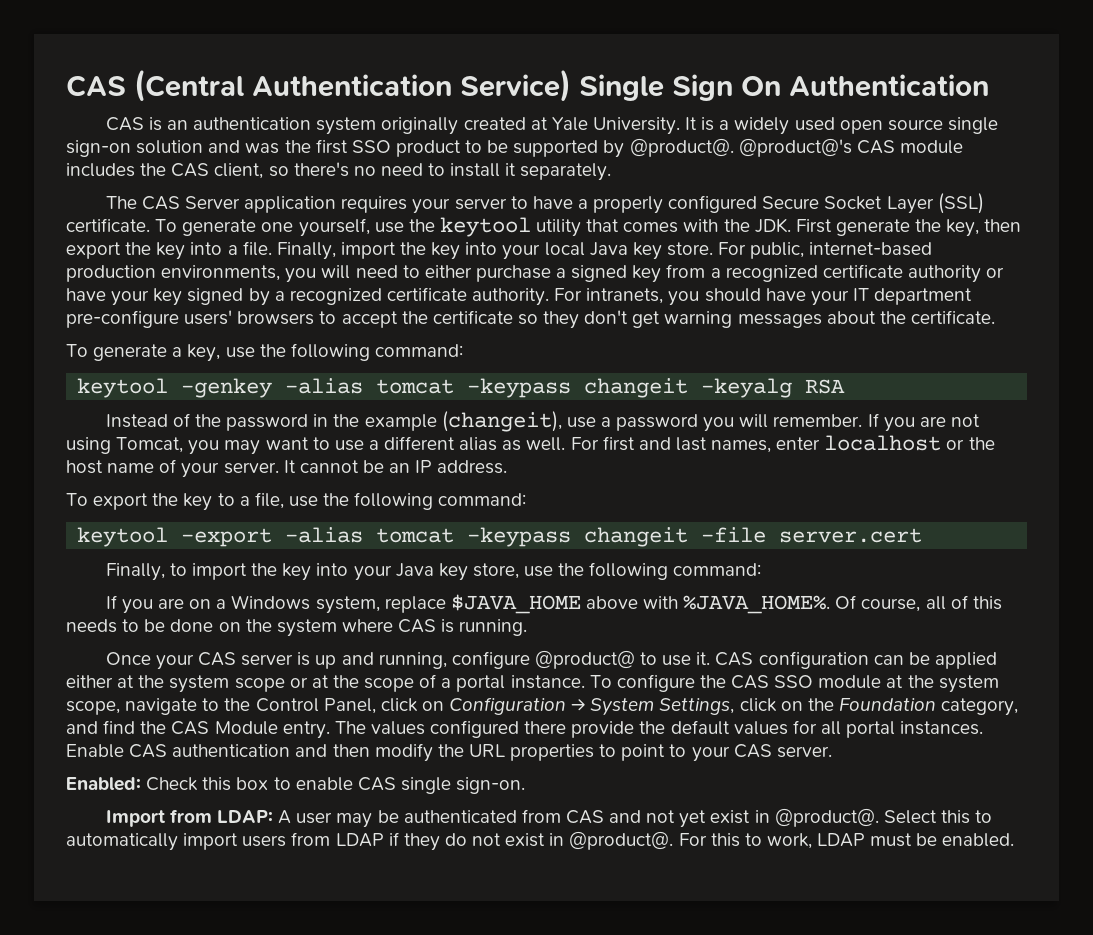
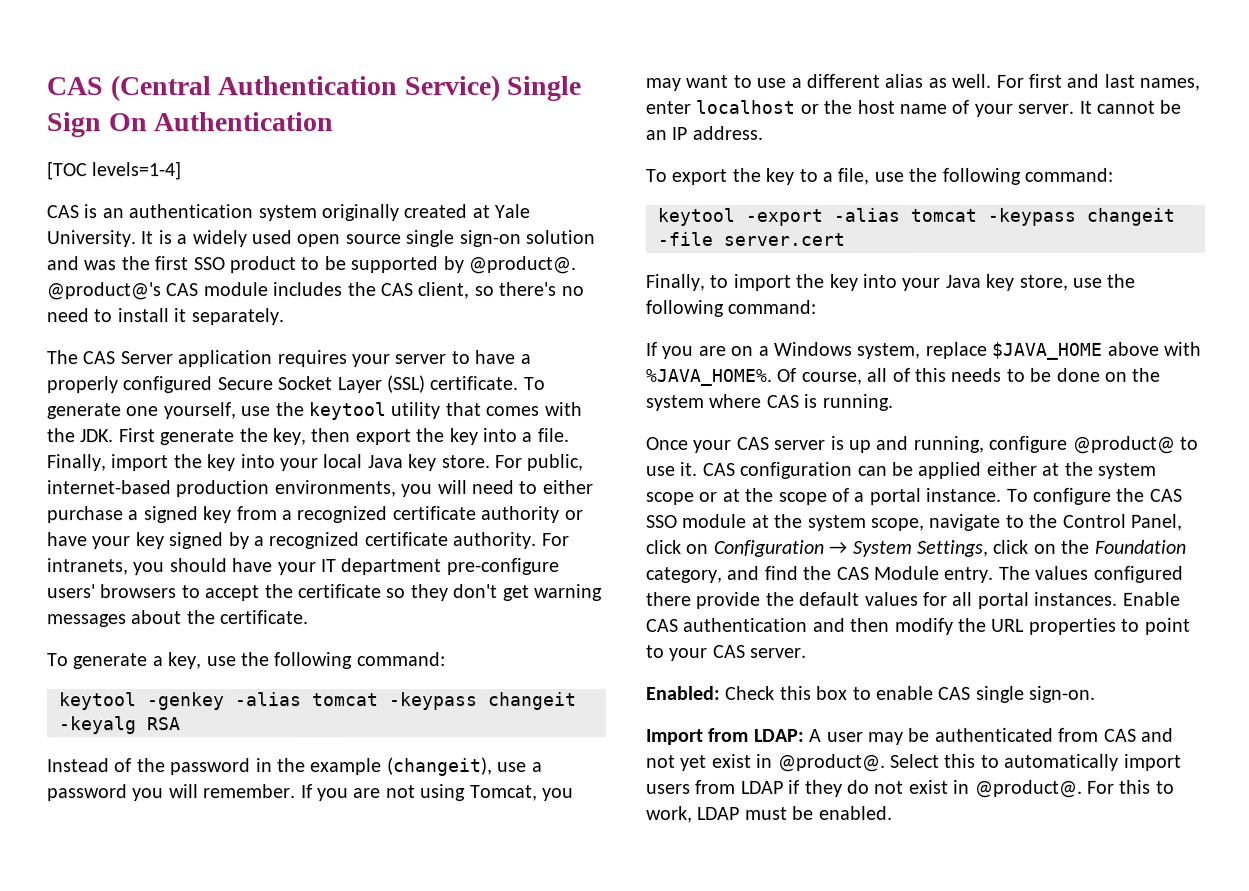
+ [TOC levels=1-4]

